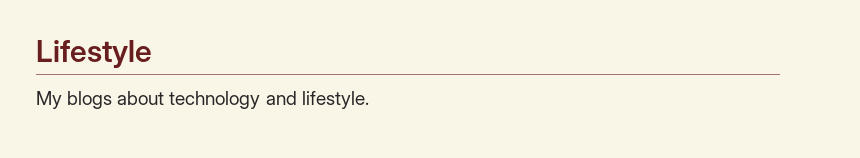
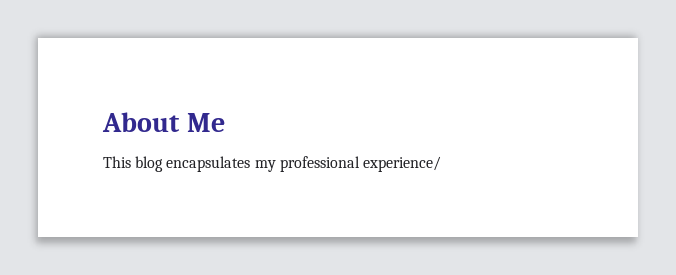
- Lifestyle
- My blogs about technology and lifestyle.
+ About Me
+ This blog encapsulates my professional experience/

